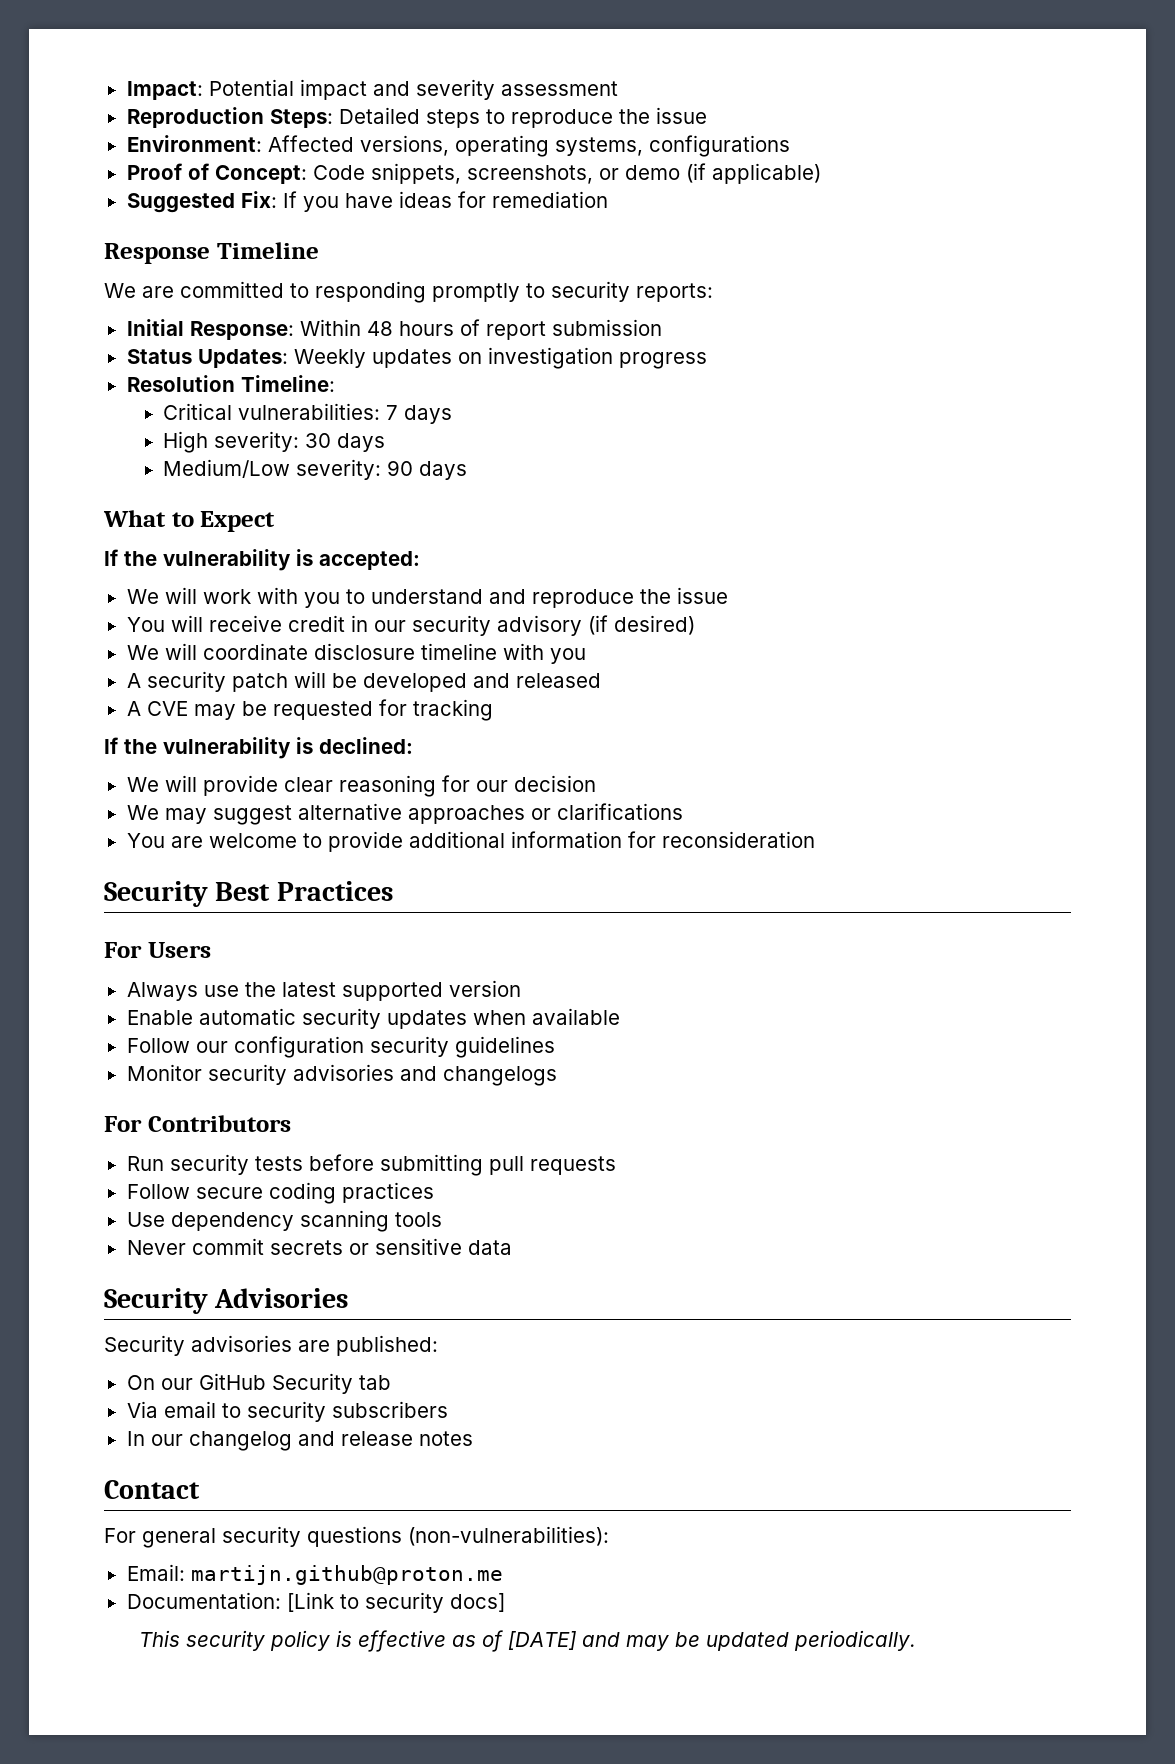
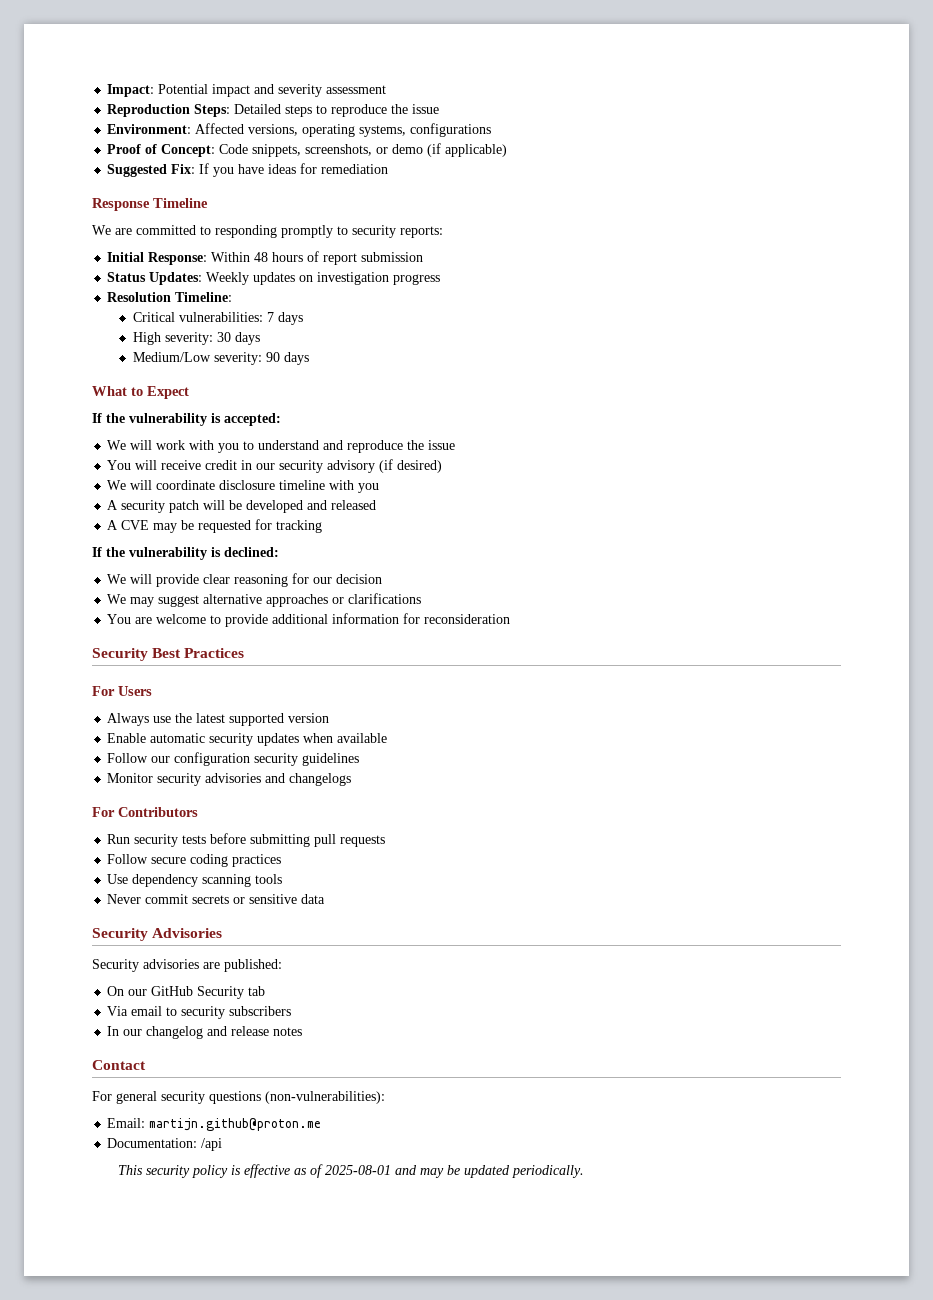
- Documentation: [Link to security docs]
+ Documentation: /api
- This security policy is effective as of [DATE] and may be updated periodically.
+ This security policy is effective as of 2025-08-01 and may be updated periodically.

